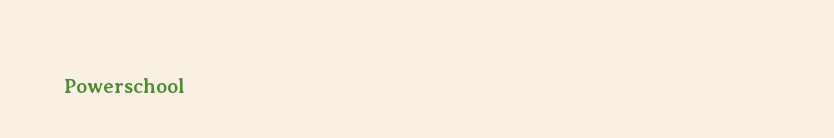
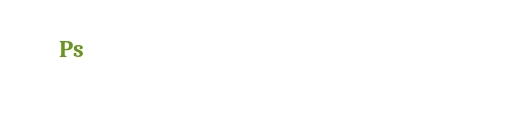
- Powerschool
+ Ps

